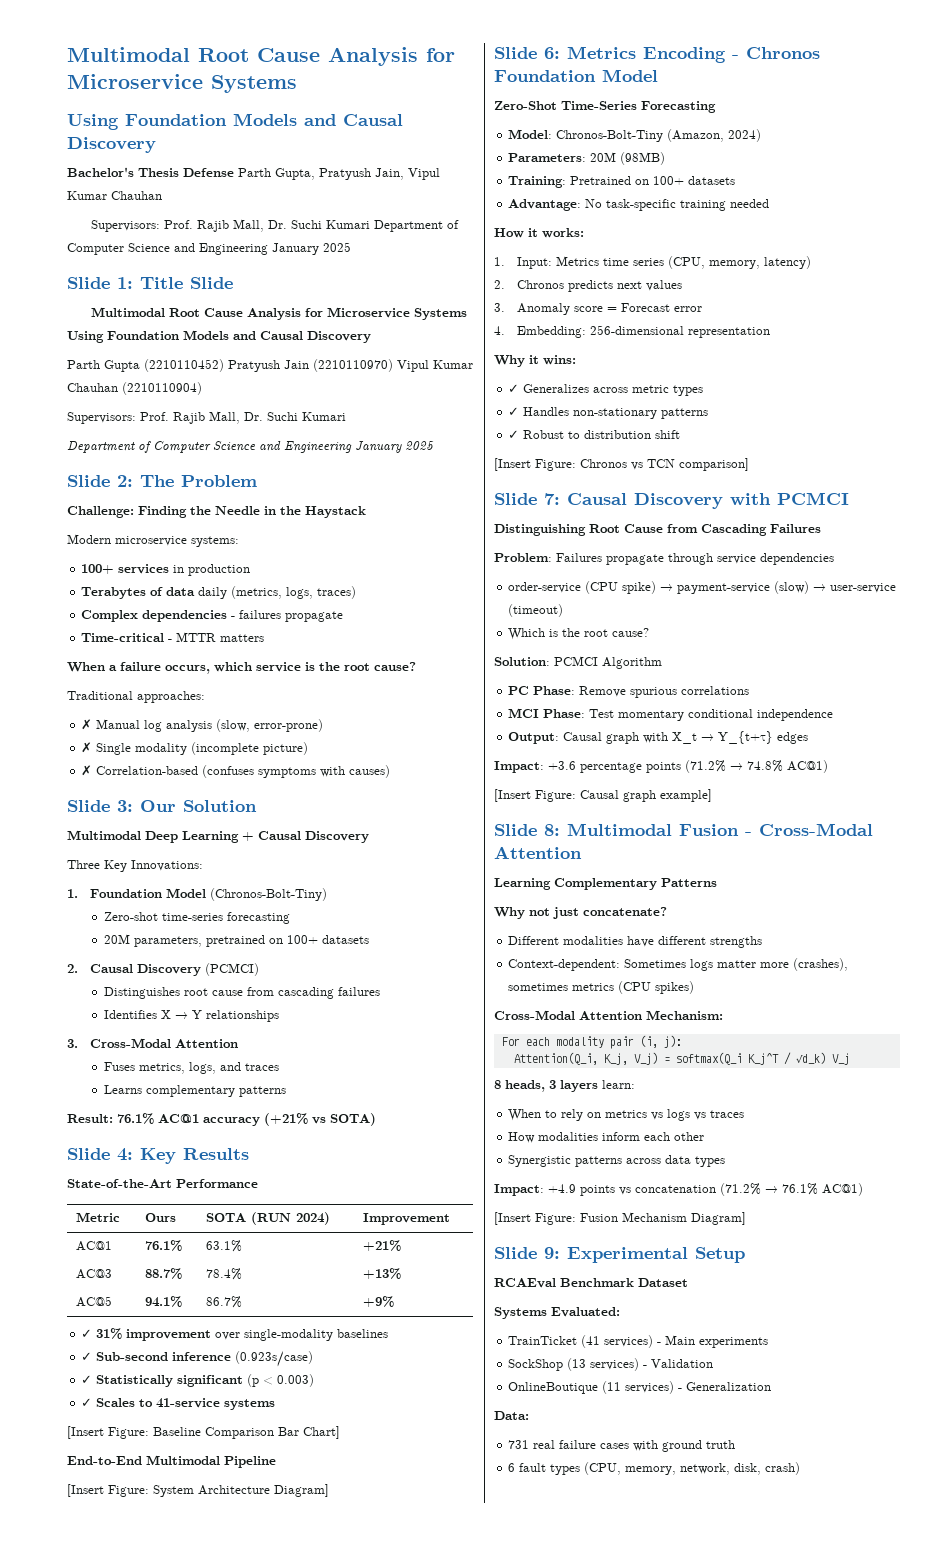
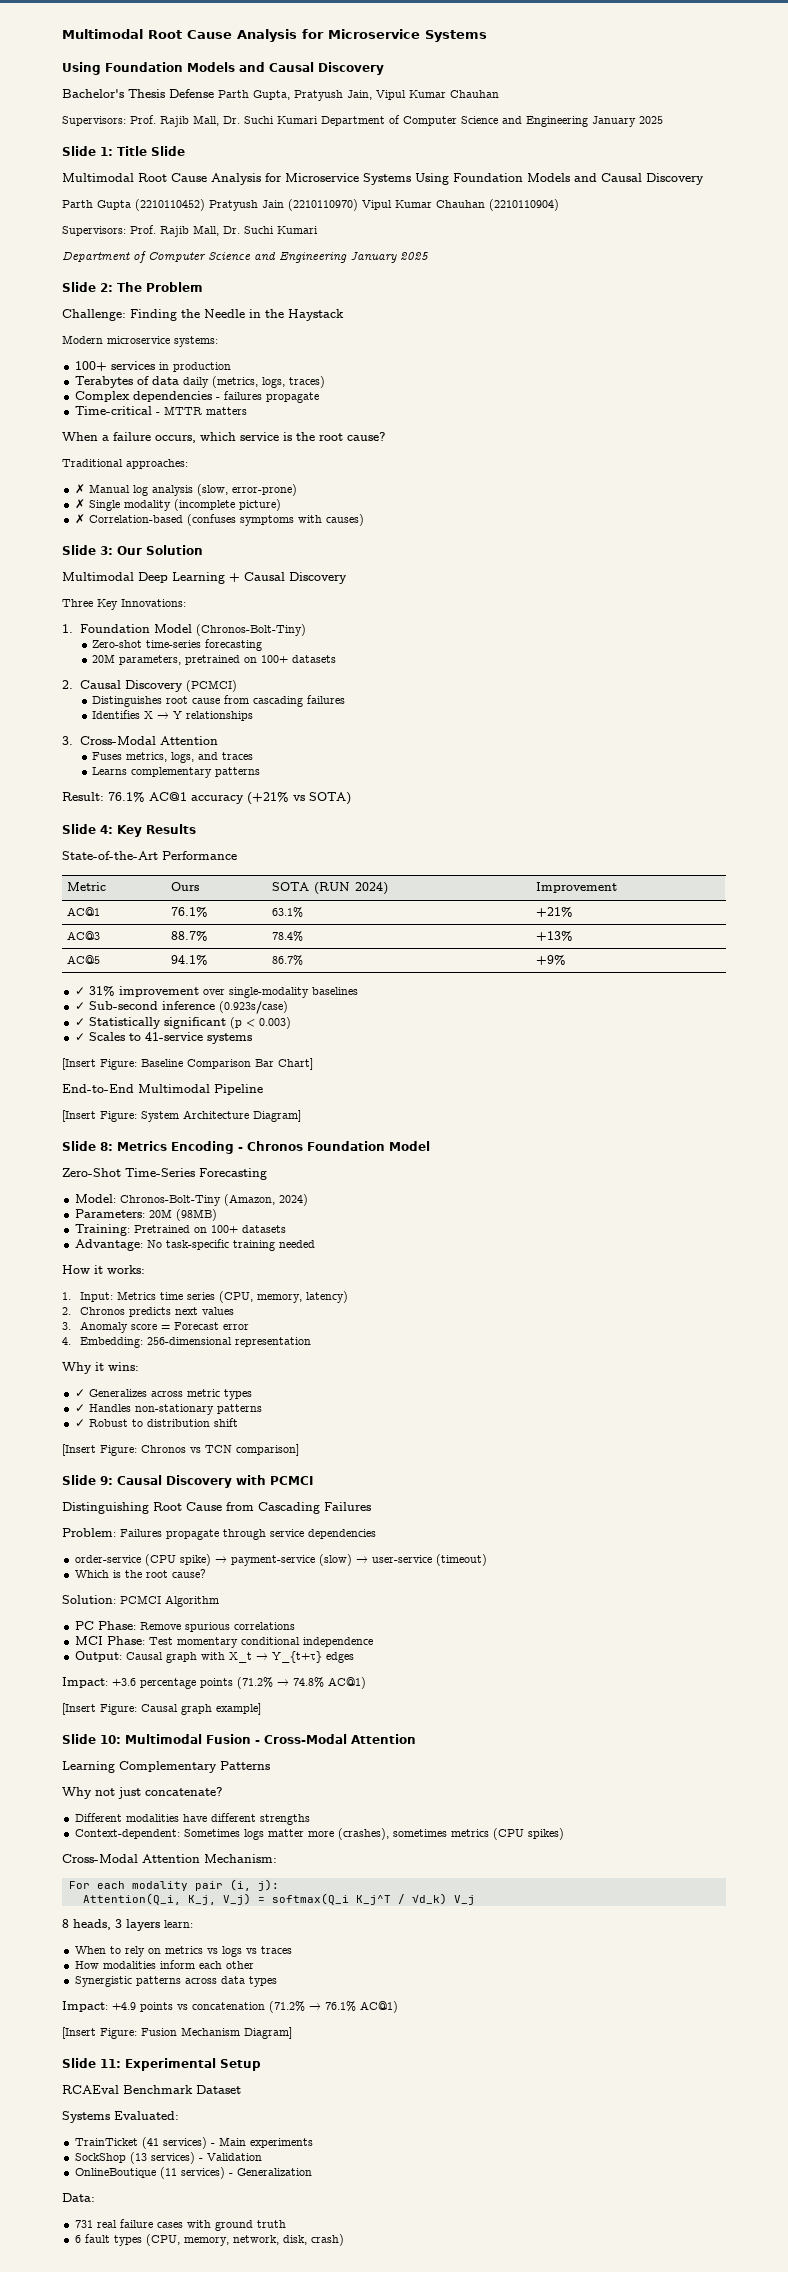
- Slide 6: Metrics Encoding - Chronos Foundation Model
+ Slide 8: Metrics Encoding - Chronos Foundation Model
- Slide 7: Causal Discovery with PCMCI
+ Slide 9: Causal Discovery with PCMCI
- Slide 8: Multimodal Fusion - Cross-Modal Attention
+ Slide 10: Multimodal Fusion - Cross-Modal Attention
- Slide 9: Experimental Setup
+ Slide 11: Experimental Setup

